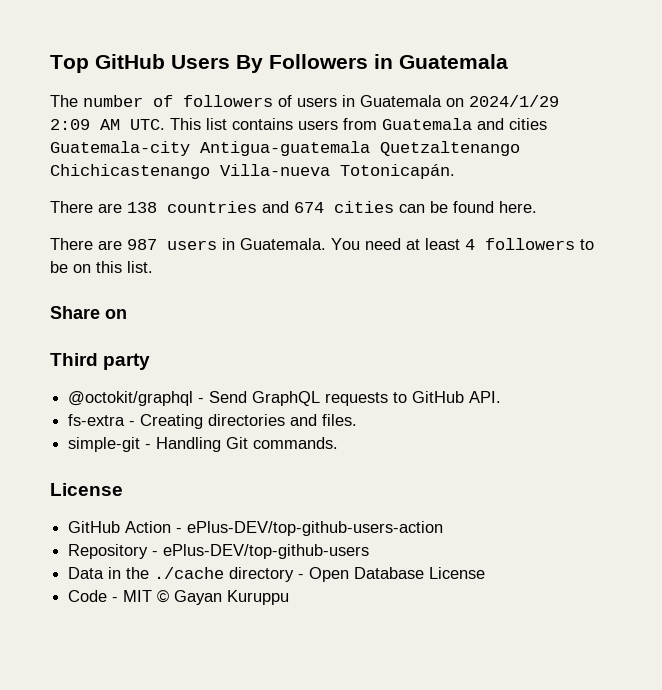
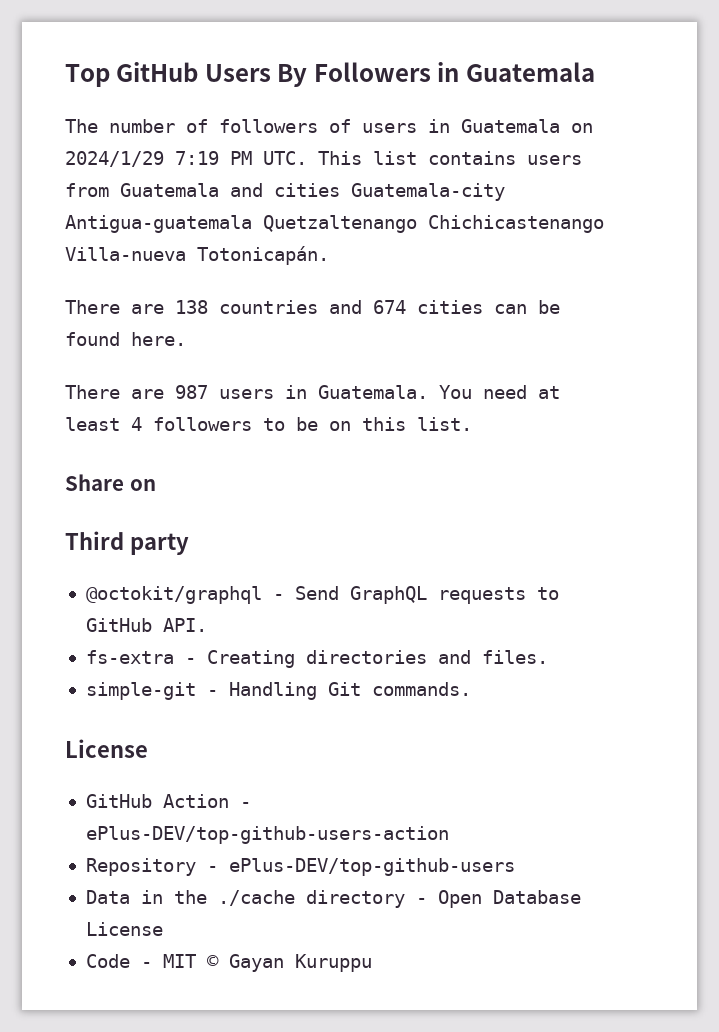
- The number of followers of users in Guatemala on 2024/1/29 2:09 AM UTC. This list contains users from Guatemala and cities Guatemala-city Antigua-guatemala Quetzaltenango Chichicastenango Villa-nueva Totonicapán.
+ The number of followers of users in Guatemala on 2024/1/29 7:19 PM UTC. This list contains users from Guatemala and cities Guatemala-city Antigua-guatemala Quetzaltenango Chichicastenango Villa-nueva Totonicapán.

